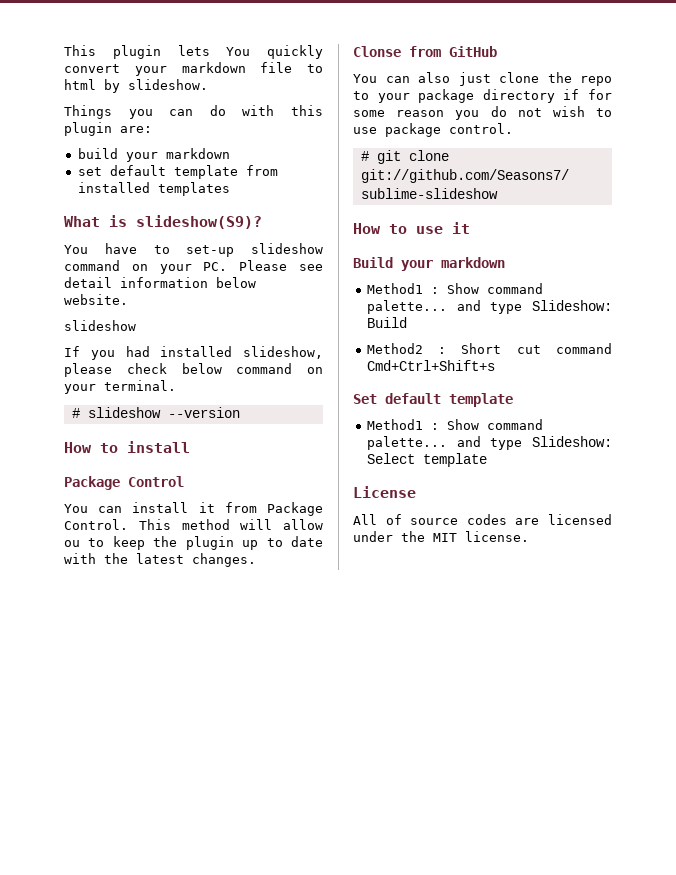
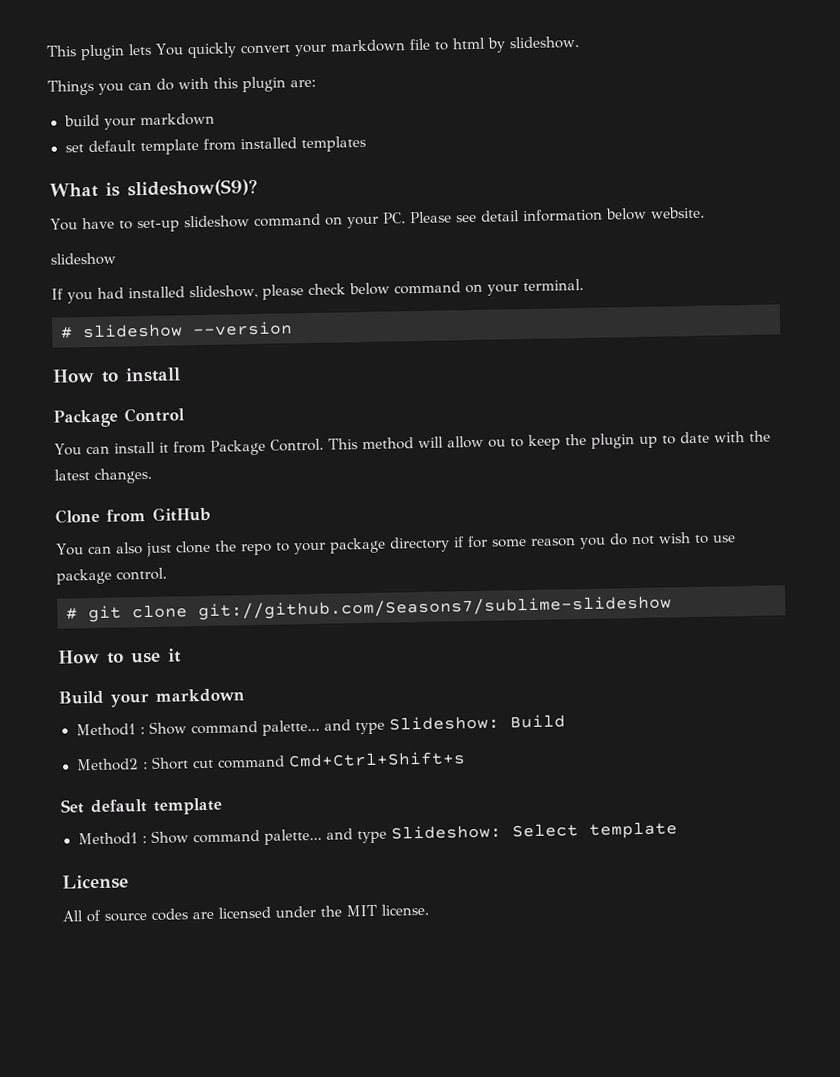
- Clonse from GitHub
+ Clone from GitHub

